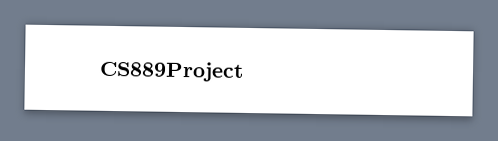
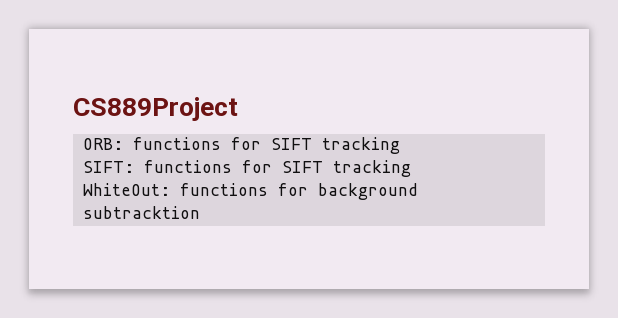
+ ORB: functions for SIFT tracking
+ SIFT: functions for SIFT tracking
+ WhiteOut: functions for background subtracktion

